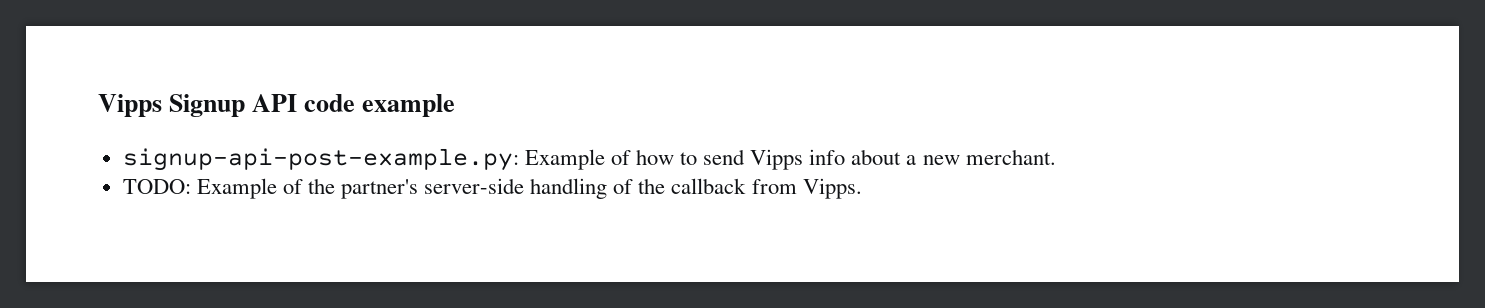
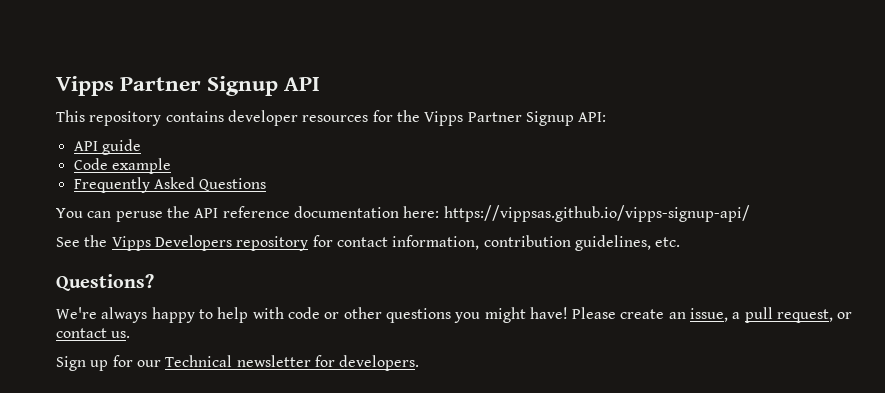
- Vipps Signup API code example
- signup-api-post-example.py: Example of how to send Vipps info about a new merchant.
- TODO: Example of the partner's server-side handling of the callback from Vipps.
+ Vipps Partner Signup API
+ This repository contains developer resources for the Vipps Partner Signup API:
+ API guide
+ Code example
+ Frequently Asked Questions
+ You can peruse the API reference documentation here: https://vippsas.github.io/vipps-signup-api/
+ See the Vipps Developers repository for contact information, contribution guidelines, etc.
+ Questions?
+ We're always happy to help with code or other questions you might have! Please create an issue, a pull request, or contact us.
+ Sign up for our Technical newsletter for developers.

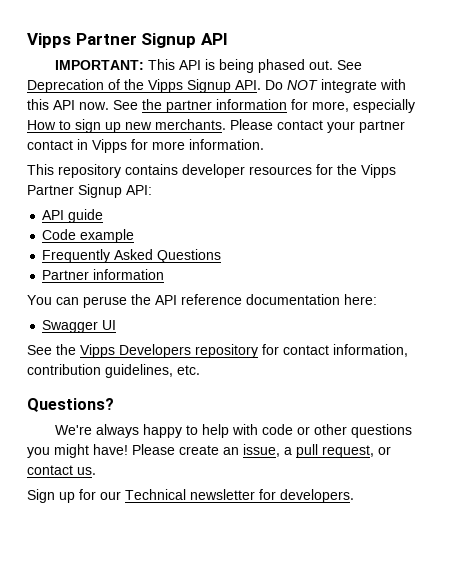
+ IMPORTANT: This API is being phased out. See Deprecation of the Vipps Signup API. Do NOT integrate with this API now. See the partner information for more, especially How to sign up new merchants. Please contact your partner contact in Vipps for more information.
+ Partner information
- You can peruse the API reference documentation here: https://vippsas.github.io/vipps-signup-api/
+ You can peruse the API reference documentation here:
+ Swagger UI

